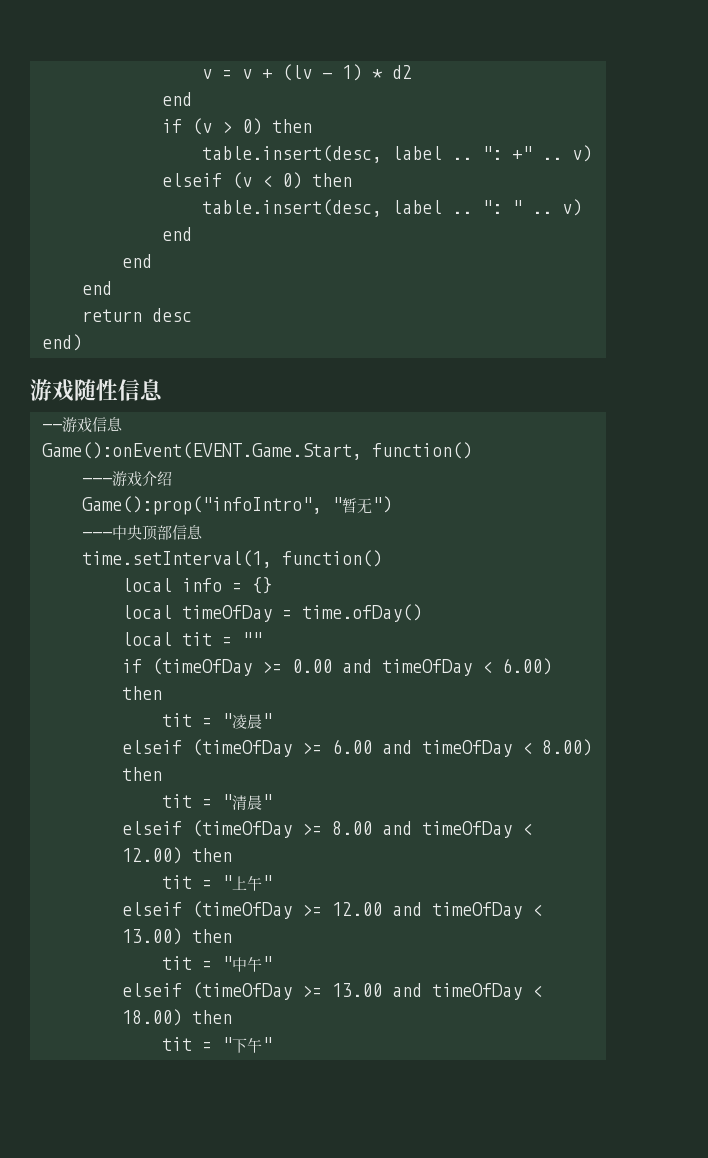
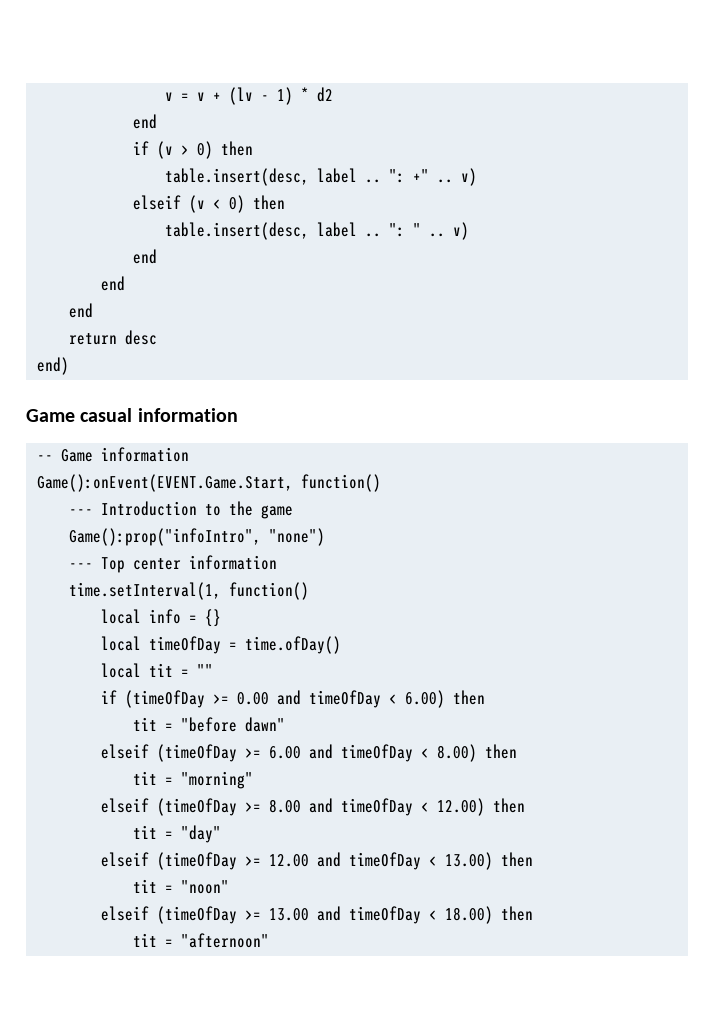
- 游戏随性信息
+ Game casual information
- --游戏信息
+ -- Game information
- ---游戏介绍
- Game():prop("infoIntro", "暂无")
- ---中央顶部信息
+ --- Introduction to the game
+ Game():prop("infoIntro", "none")
+ --- Top center information
- tit = "凌晨"
+ tit = "before dawn"
- tit = "清晨"
+ tit = "morning"
- tit = "上午"
+ tit = "day"
- tit = "中午"
+ tit = "noon"
- tit = "下午"
+ tit = "afternoon"

